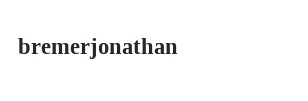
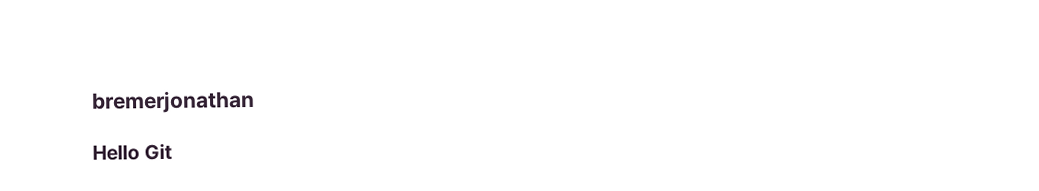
+ Hello Git

